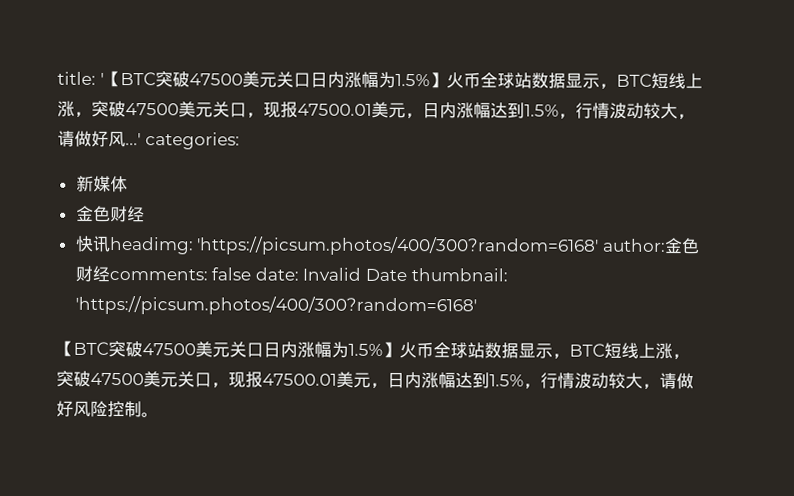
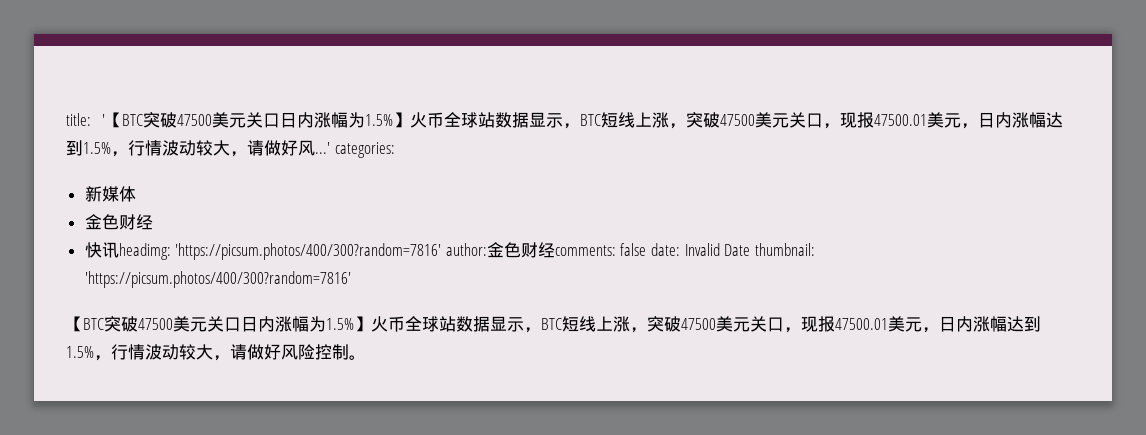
- 快讯headimg: 'https://picsum.photos/400/300?random=6168' author:金色财经comments: false date: Invalid Date thumbnail: 'https://picsum.photos/400/300?random=6168'
+ 快讯headimg: 'https://picsum.photos/400/300?random=7816' author:金色财经comments: false date: Invalid Date thumbnail: 'https://picsum.photos/400/300?random=7816'

